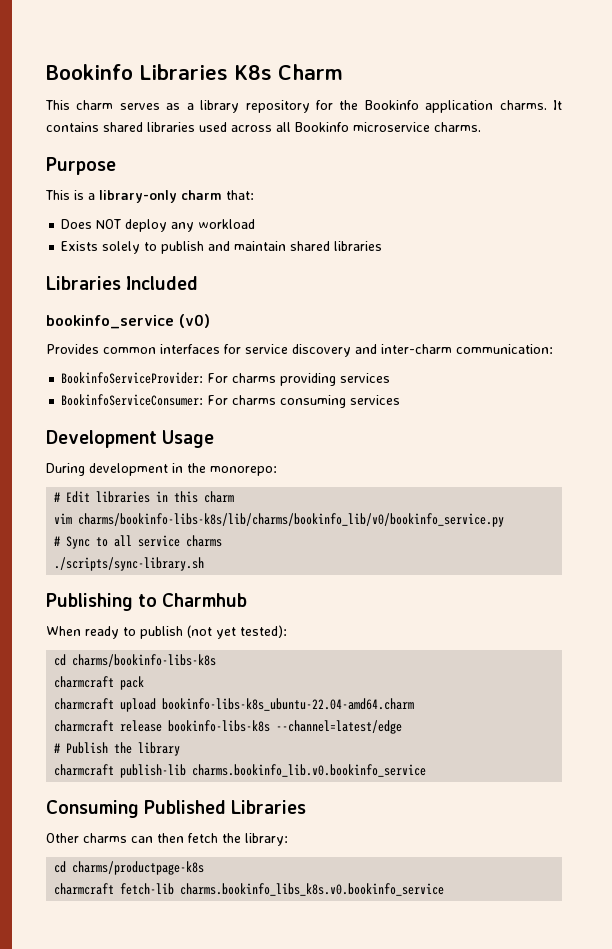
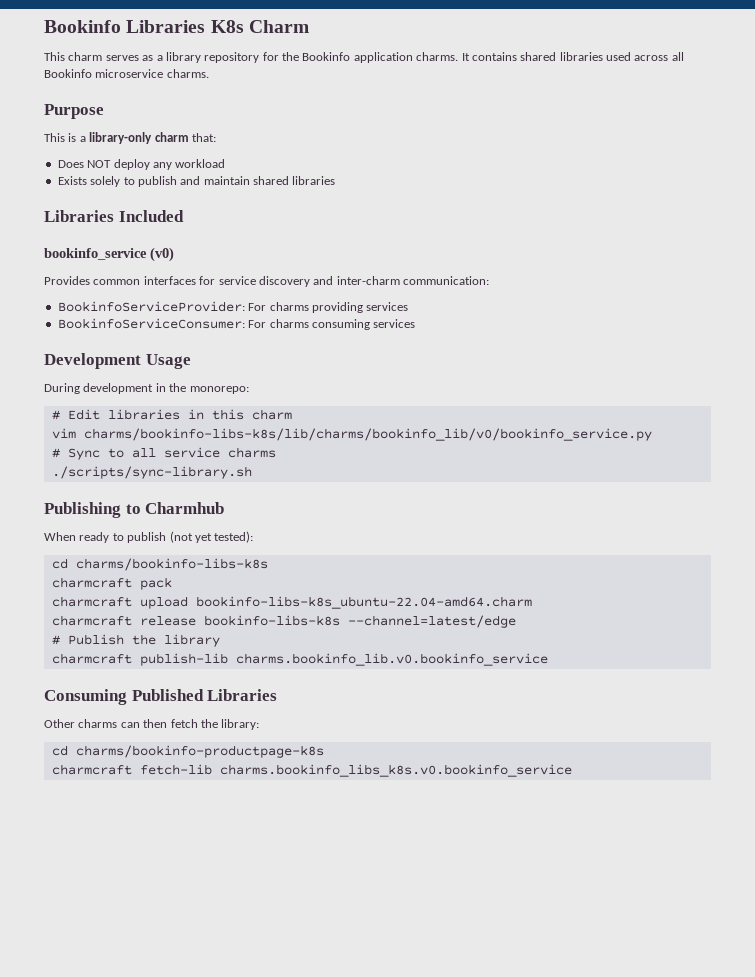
- cd charms/productpage-k8s
+ cd charms/bookinfo-productpage-k8s

